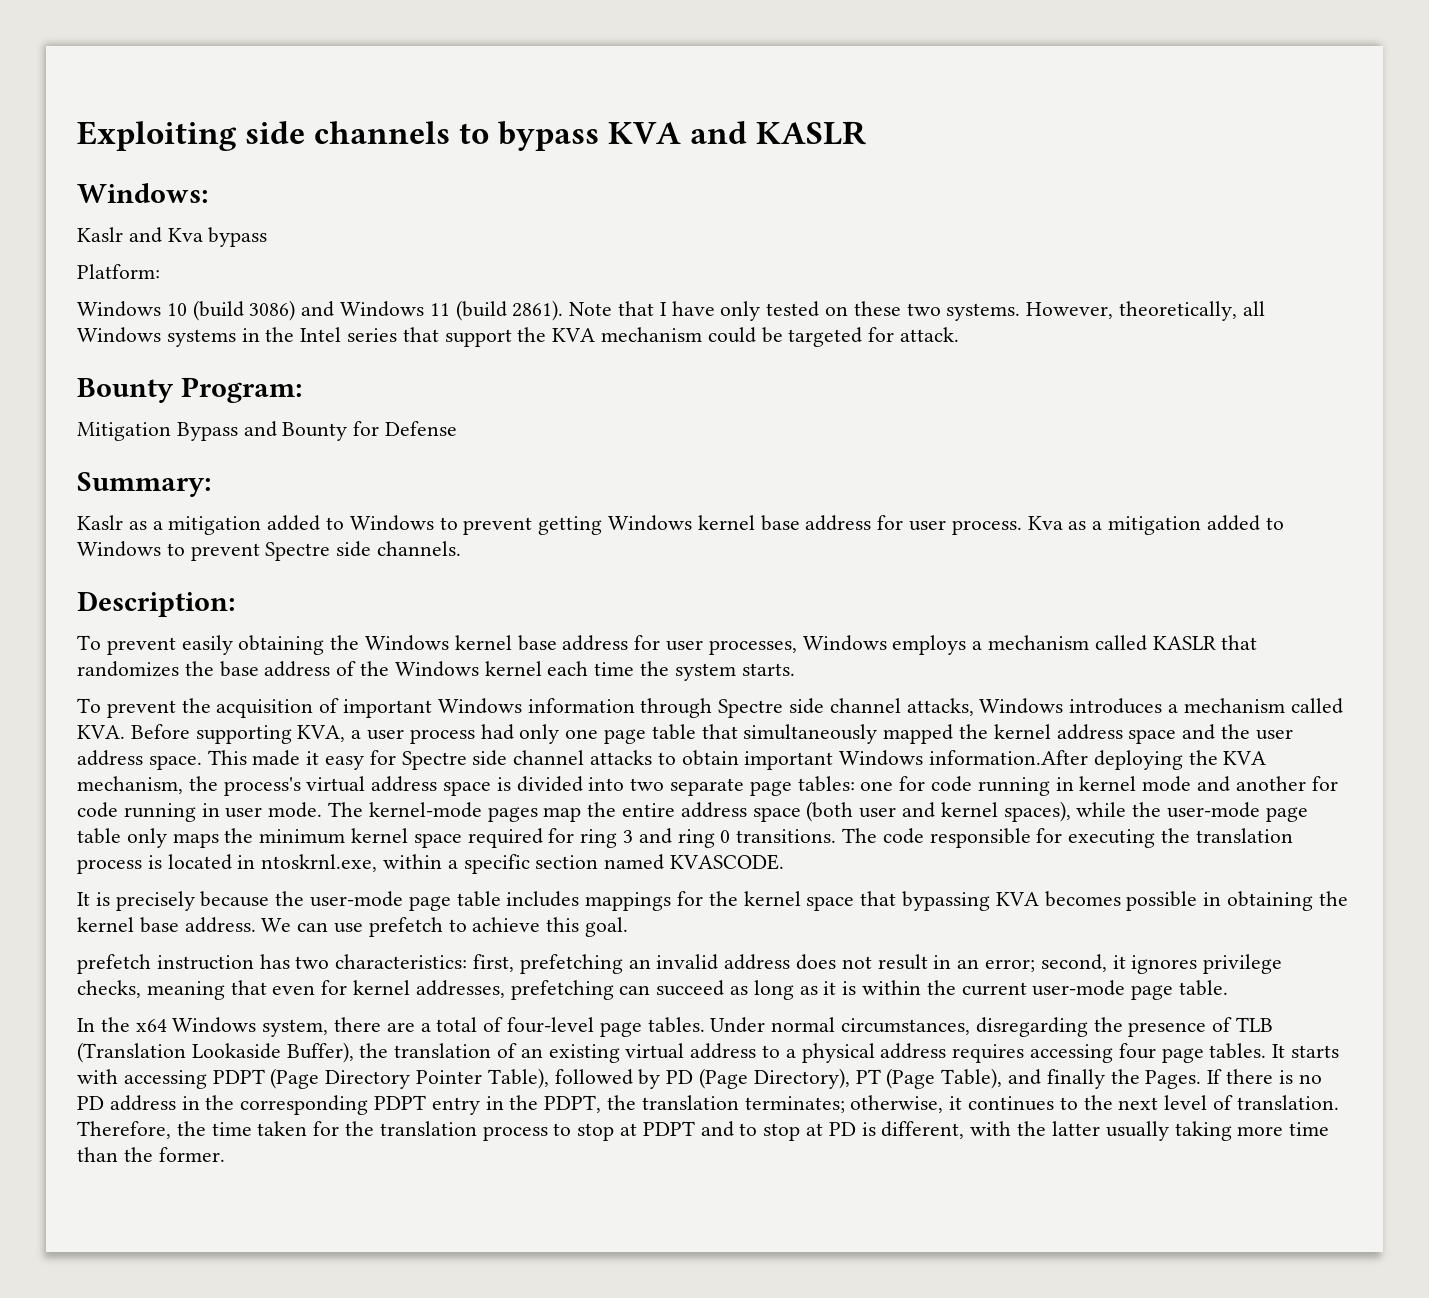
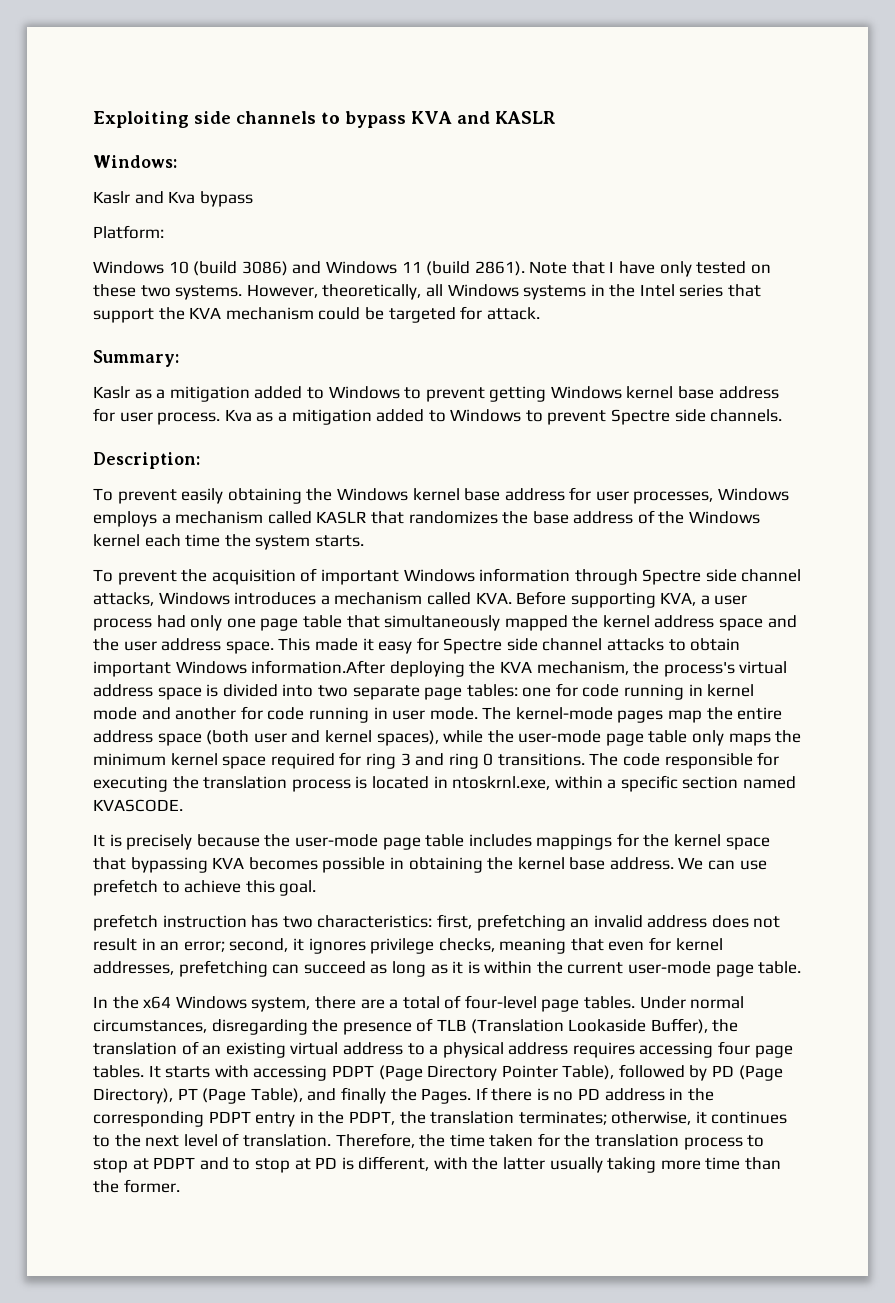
- Bounty Program:
- Mitigation Bypass and Bounty for Defense

